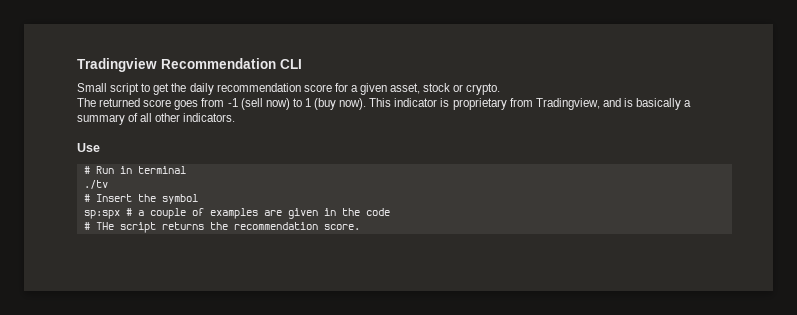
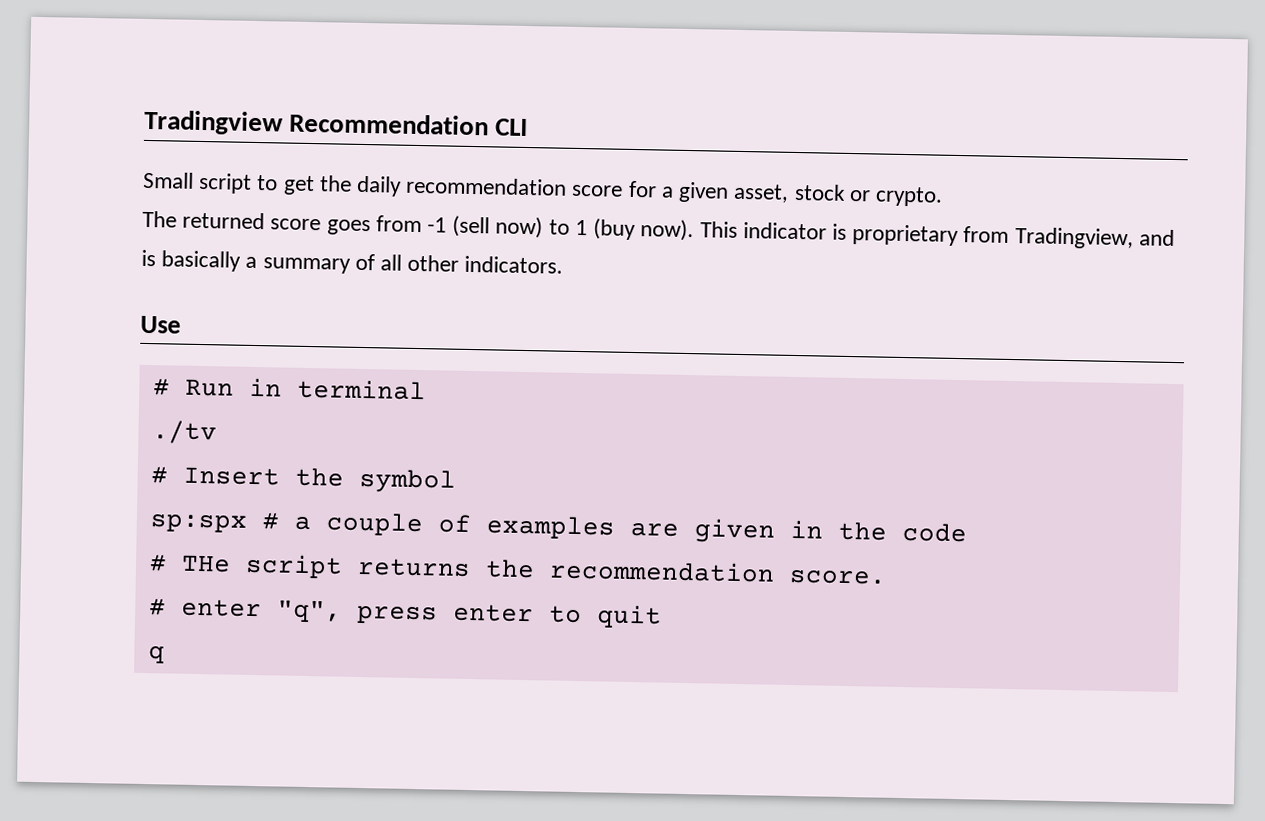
+ # enter "q", press enter to quit
+ q

